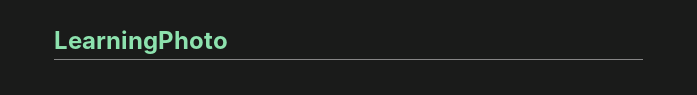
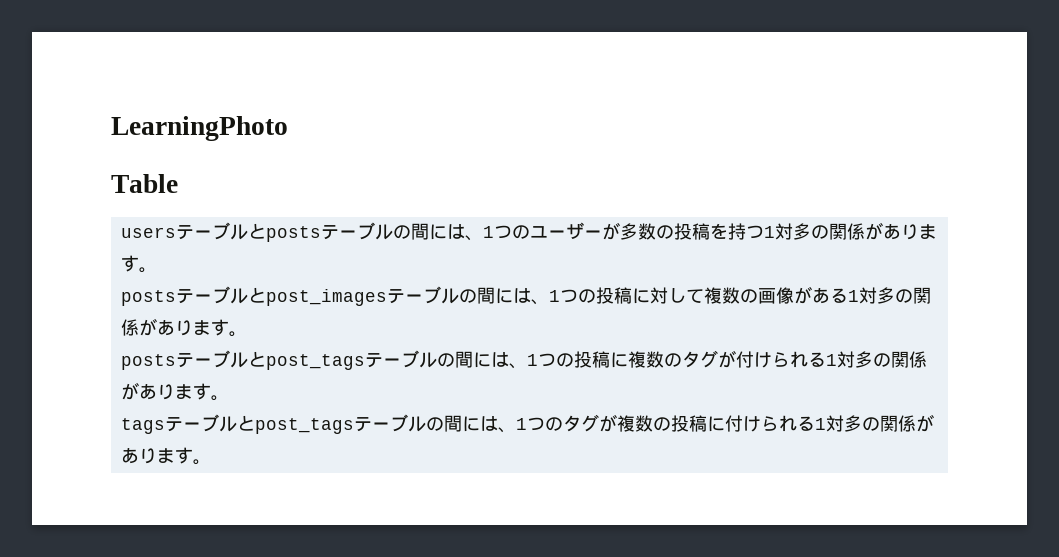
+ Table
+ usersテーブルとpostsテーブルの間には、1つのユーザーが多数の投稿を持つ1対多の関係があります。
+ postsテーブルとpost_imagesテーブルの間には、1つの投稿に対して複数の画像がある1対多の関係があります。
+ postsテーブルとpost_tagsテーブルの間には、1つの投稿に複数のタグが付けられる1対多の関係があります。
+ tagsテーブルとpost_tagsテーブルの間には、1つのタグが複数の投稿に付けられる1対多の関係があります。

